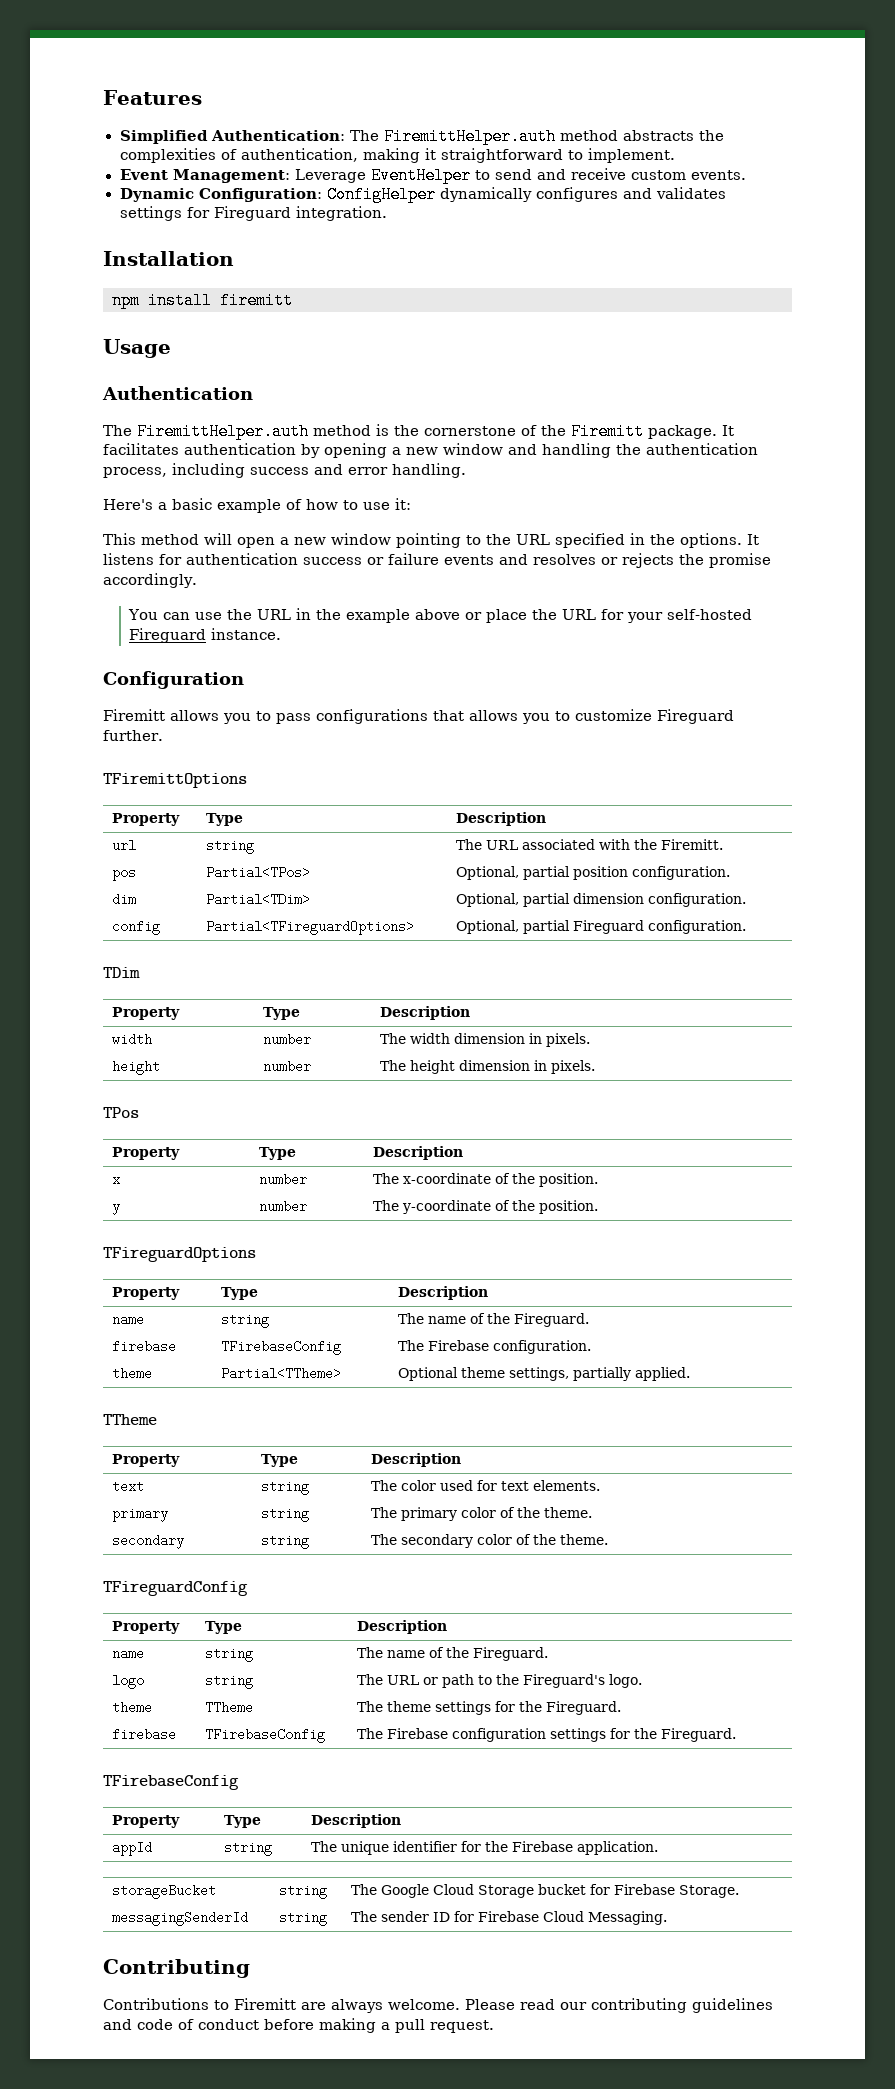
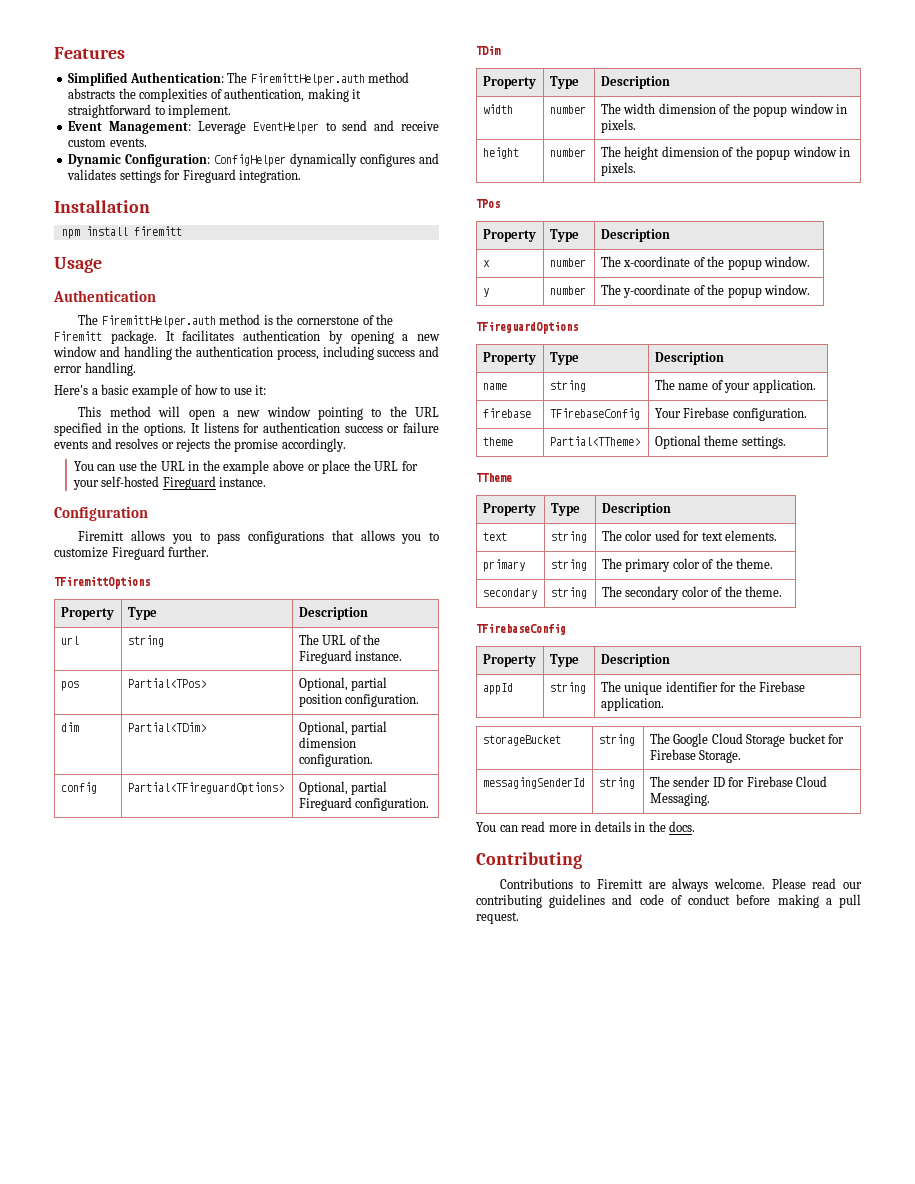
- url | string | The URL associated with the Firemitt.
+ url | string | The URL of the Fireguard instance.
- width | number | The width dimension in pixels.
+ width | number | The width dimension of the popup window in pixels.
- height | number | The height dimension in pixels.
+ height | number | The height dimension of the popup window in pixels.
- x | number | The x-coordinate of the position.
+ x | number | The x-coordinate of the popup window.
- y | number | The y-coordinate of the position.
+ y | number | The y-coordinate of the popup window.
  TFireguardOptions
  Property | Type | Description
- name | string | The name of the Fireguard.
- firebase | TFirebaseConfig | The Firebase configuration.
+ name | string | The name of your application.
+ firebase | TFirebaseConfig | Your Firebase configuration.
- theme | Partial<TTheme> | Optional theme settings, partially applied.
+ theme | Partial<TTheme> | Optional theme settings.
- TFireguardConfig
- Property | Type | Description
- name | string | The name of the Fireguard.
- logo | string | The URL or path to the Fireguard's logo.
- theme | TTheme | The theme settings for the Fireguard.
- firebase | TFirebaseConfig | The Firebase configuration settings for the Fireguard.
+ You can read more in details in the docs.

